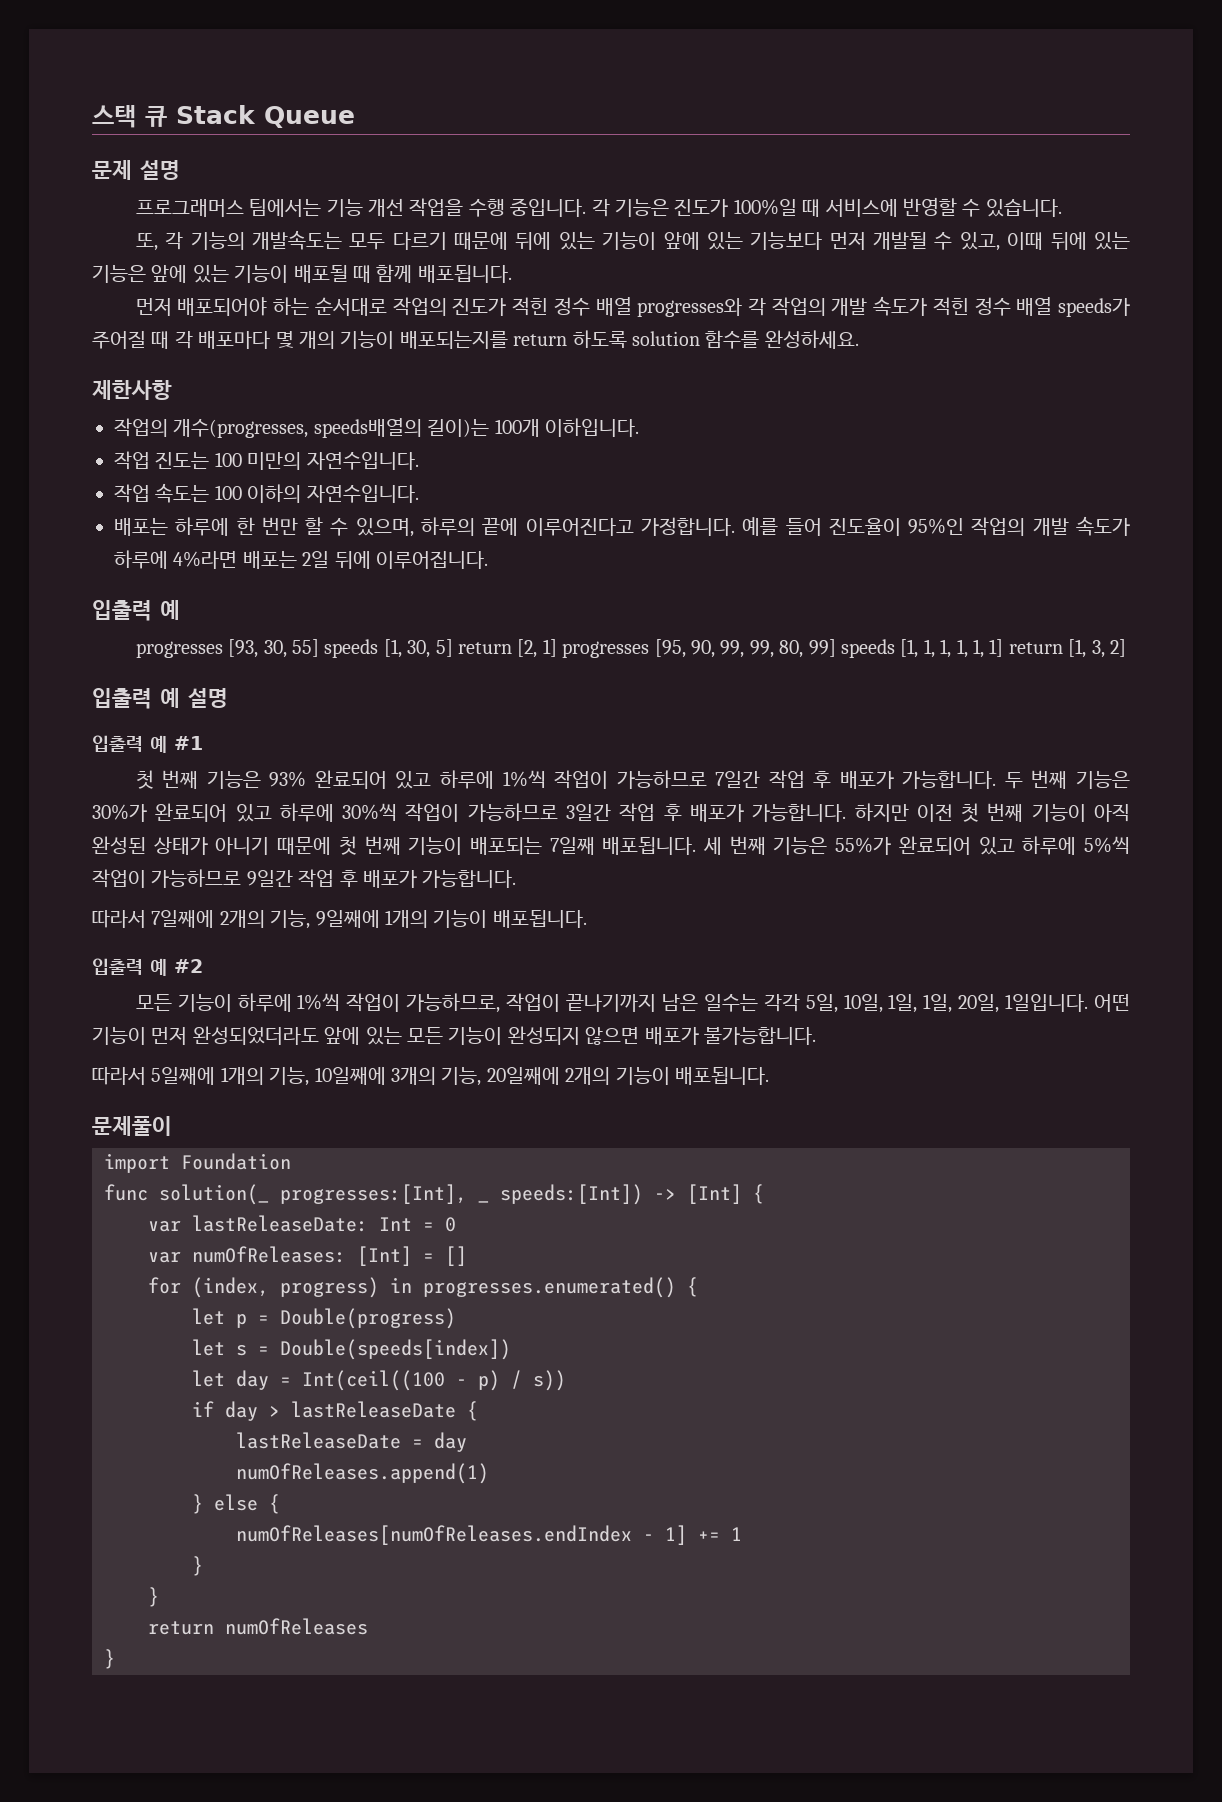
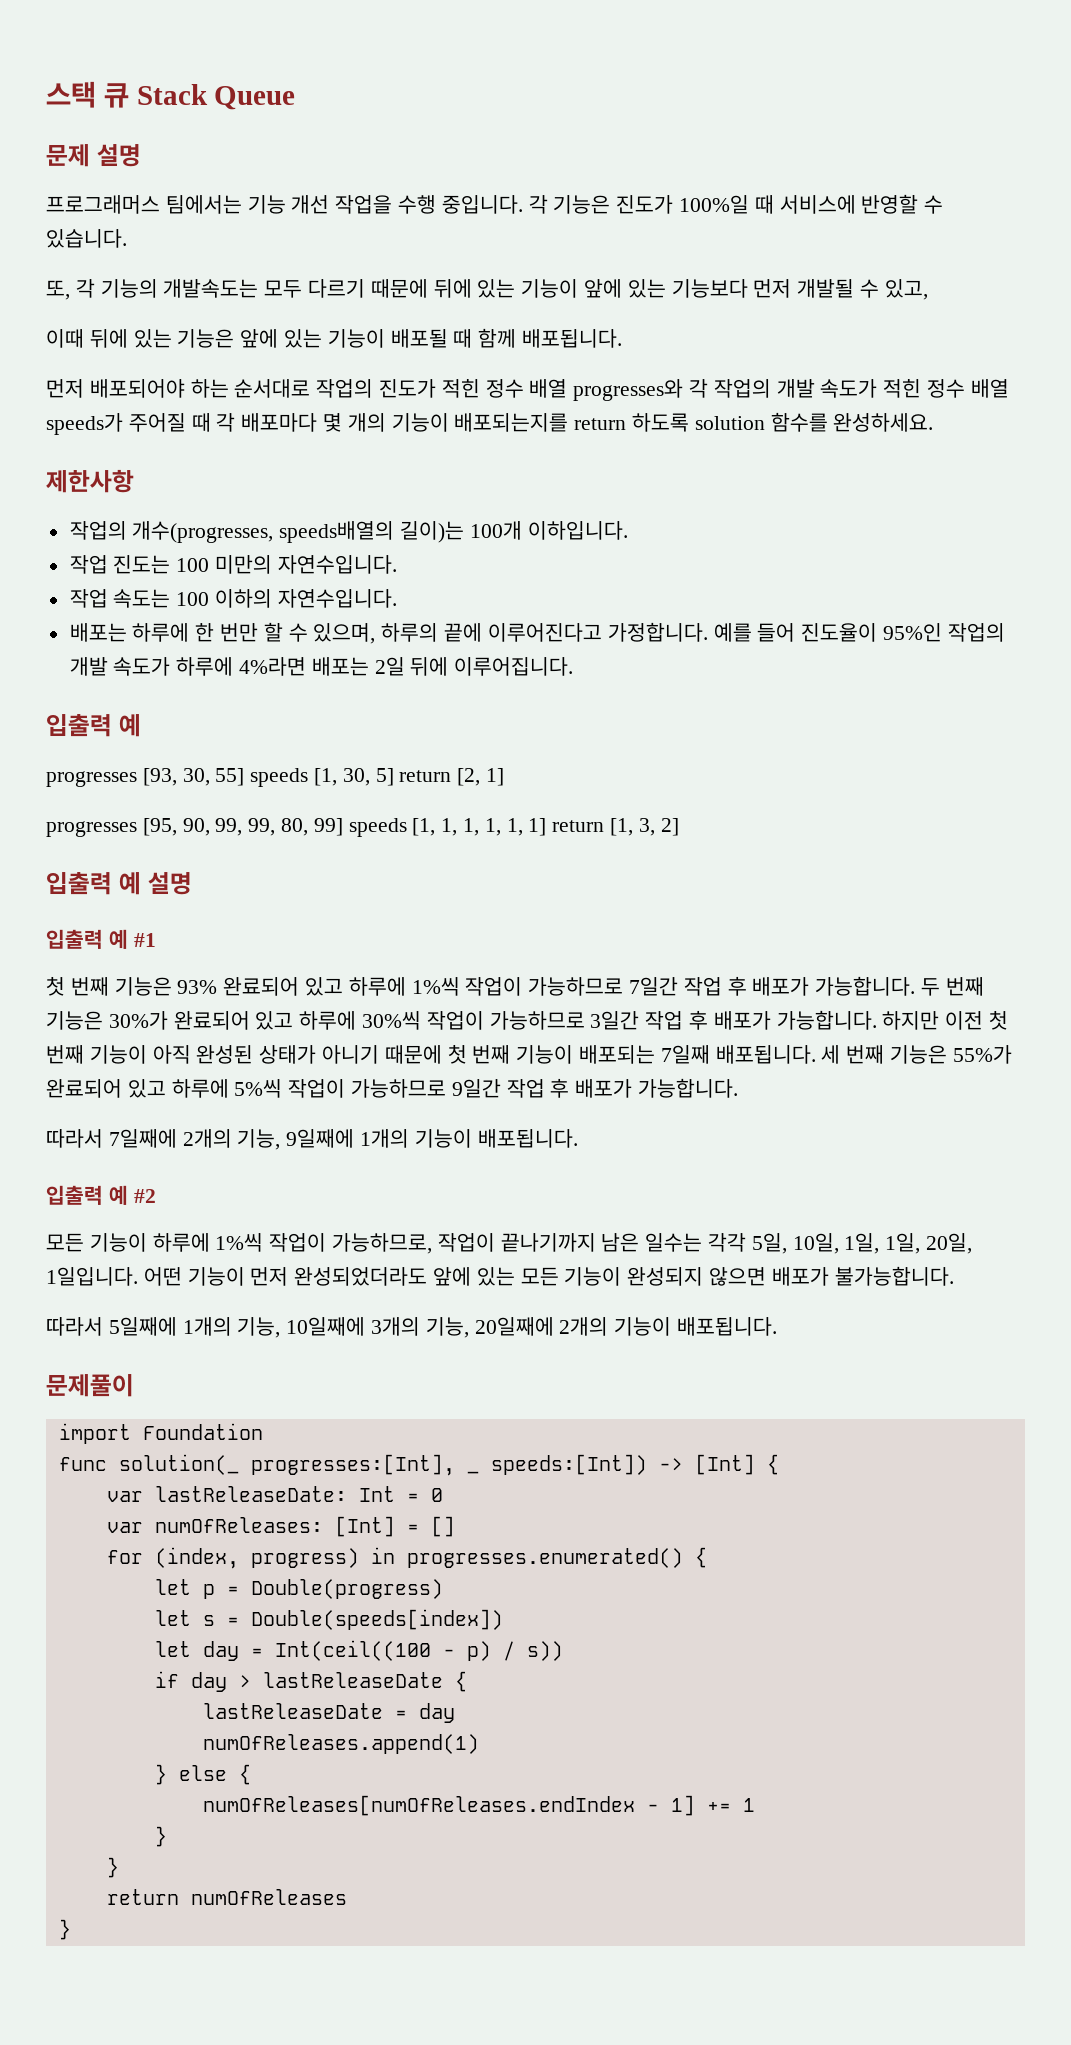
- 또, 각 기능의 개발속도는 모두 다르기 때문에 뒤에 있는 기능이 앞에 있는 기능보다 먼저 개발될 수 있고, 이때 뒤에 있는 기능은 앞에 있는 기능이 배포될 때 함께 배포됩니다.
+ 또, 각 기능의 개발속도는 모두 다르기 때문에 뒤에 있는 기능이 앞에 있는 기능보다 먼저 개발될 수 있고,
+ 이때 뒤에 있는 기능은 앞에 있는 기능이 배포될 때 함께 배포됩니다.
- progresses [93, 30, 55] speeds [1, 30, 5] return [2, 1] progresses [95, 90, 99, 99, 80, 99] speeds [1, 1, 1, 1, 1, 1] return [1, 3, 2]
+ progresses [93, 30, 55] speeds [1, 30, 5] return [2, 1]
+ progresses [95, 90, 99, 99, 80, 99] speeds [1, 1, 1, 1, 1, 1] return [1, 3, 2]

